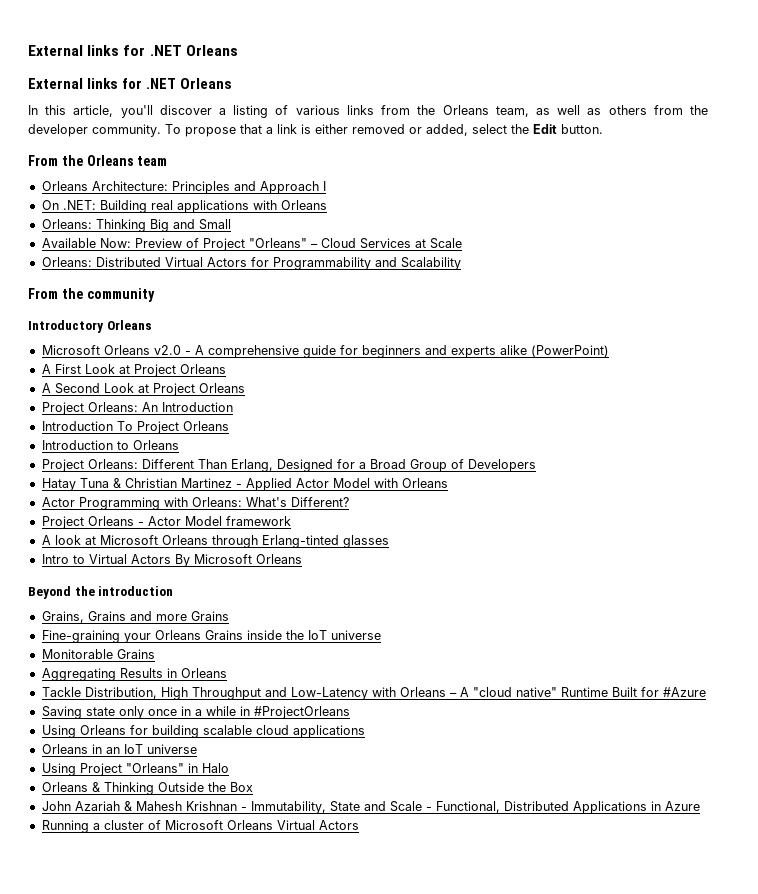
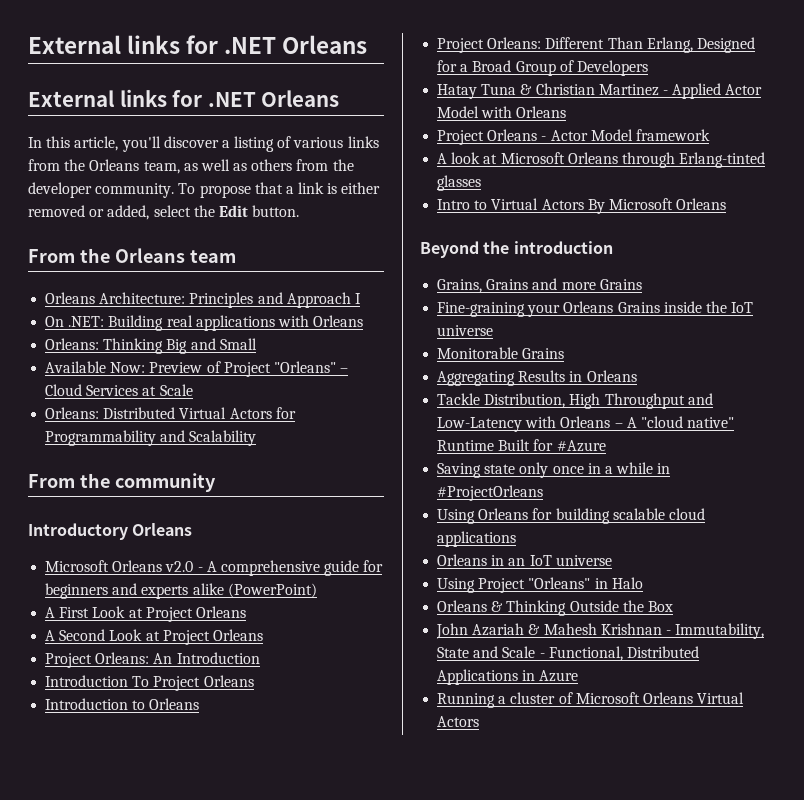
- Actor Programming with Orleans: What's Different?

